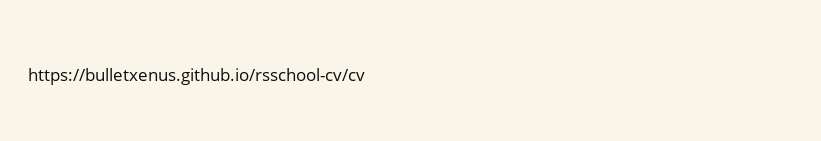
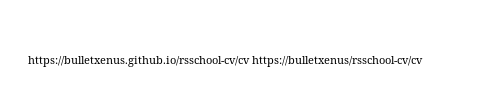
- https://bulletxenus.github.io/rsschool-cv/cv
+ https://bulletxenus.github.io/rsschool-cv/cv https://bulletxenus/rsschool-cv/cv

